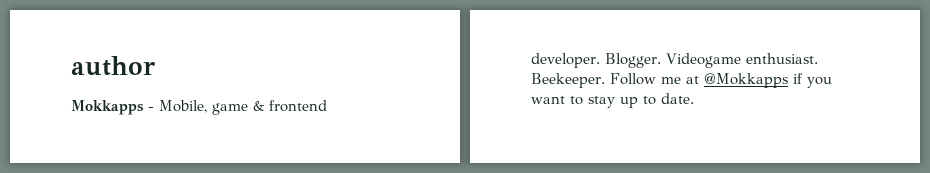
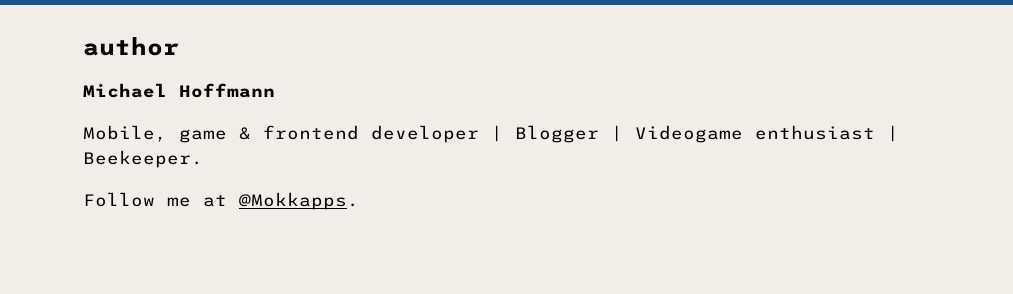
- Mokkapps - Mobile, game & frontend developer. Blogger. Videogame enthusiast. Beekeeper. Follow me at @Mokkapps if you want to stay up to date.
+ Michael Hoffmann
+ Mobile, game & frontend developer | Blogger | Videogame enthusiast | Beekeeper.
+ Follow me at @Mokkapps.

